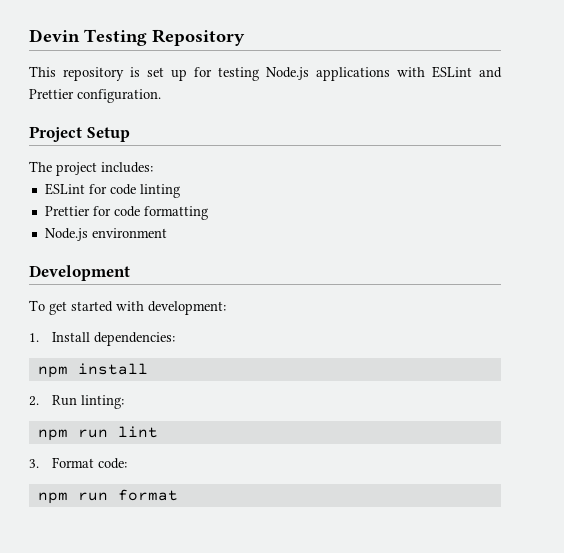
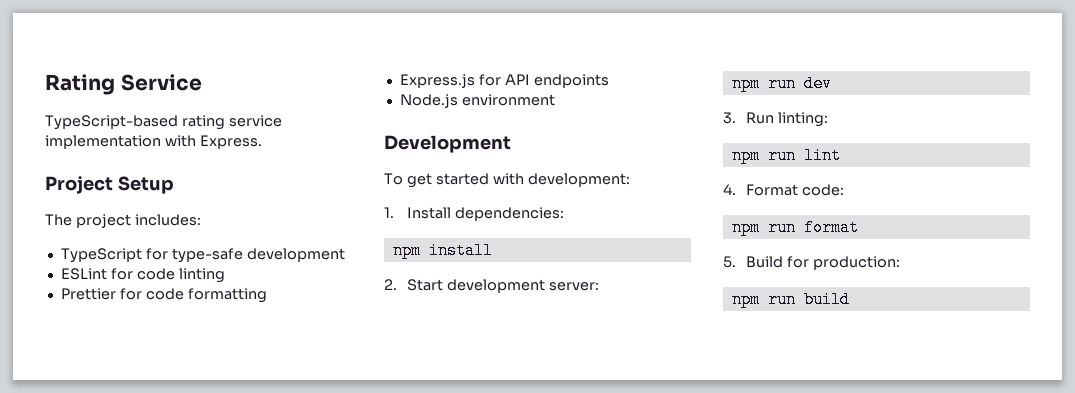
- Devin Testing Repository
- This repository is set up for testing Node.js applications with ESLint and Prettier configuration.
+ Rating Service
+ TypeScript-based rating service implementation with Express.
+ TypeScript for type-safe development
+ Express.js for API endpoints
- 2. Run linting:
+ 2. Start development server:
+ npm run dev
+ 3. Run linting:
- 3. Format code:
+ 4. Format code:
+ 5. Build for production:
+ npm run build

